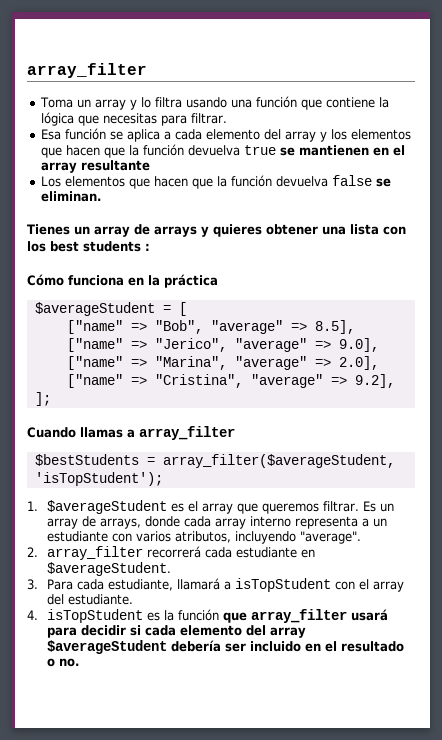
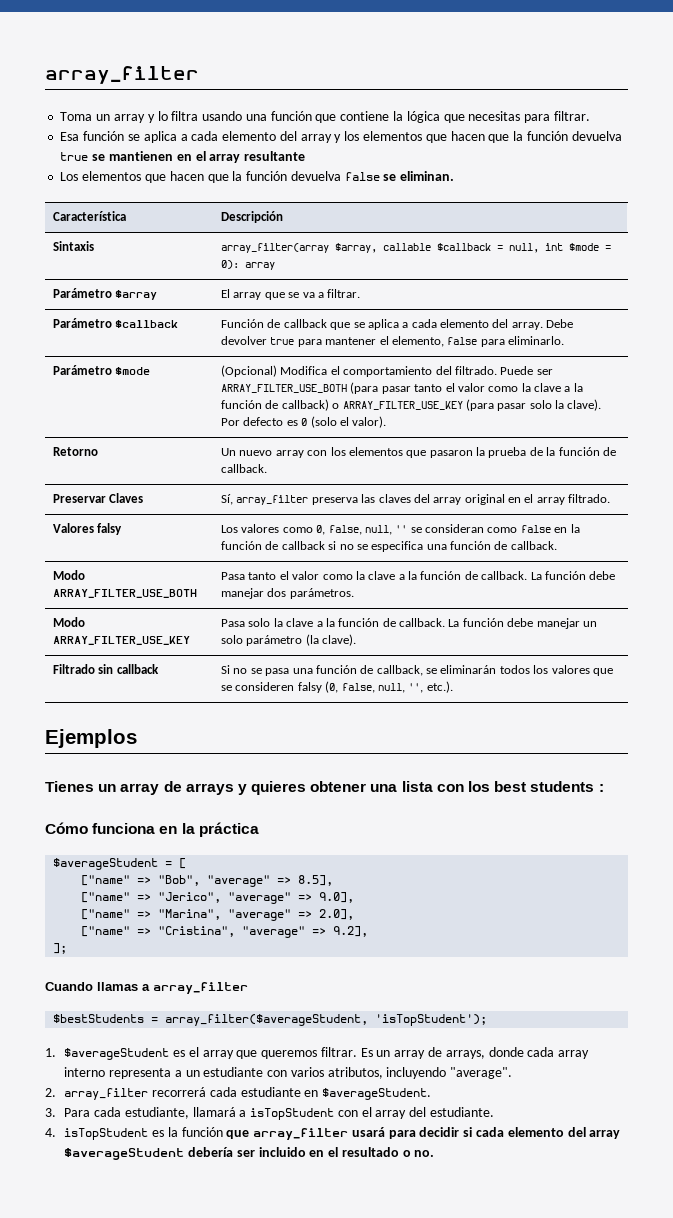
+ Característica | Descripción
+ Sintaxis | array_filter(array $array, callable $callback = null, int $mode = 0): array
+ Parámetro $array | El array que se va a filtrar.
+ Parámetro $callback | Función de callback que se aplica a cada elemento del array. Debe devolver true para mantener el elemento, false para eliminarlo.
+ Parámetro $mode | (Opcional) Modifica el comportamiento del filtrado. Puede ser ARRAY_FILTER_USE_BOTH (para pasar tanto el valor como la clave a la función de callback) o ARRAY_FILTER_USE_KEY (para pasar solo la clave). Por defecto es 0 (solo el valor).
+ Retorno | Un nuevo array con los elementos que pasaron la prueba de la función de callback.
+ Preservar Claves | Sí, array_filter preserva las claves del array original en el array filtrado.
+ Valores falsy | Los valores como 0, false, null, '' se consideran como false en la función de callback si no se especifica una función de callback.
+ Modo ARRAY_FILTER_USE_BOTH | Pasa tanto el valor como la clave a la función de callback. La función debe manejar dos parámetros.
+ Modo ARRAY_FILTER_USE_KEY | Pasa solo la clave a la función de callback. La función debe manejar un solo parámetro (la clave).
+ Filtrado sin callback | Si no se pasa una función de callback, se eliminarán todos los valores que se consideren falsy (0, false, null, '', etc.).
+ Ejemplos

